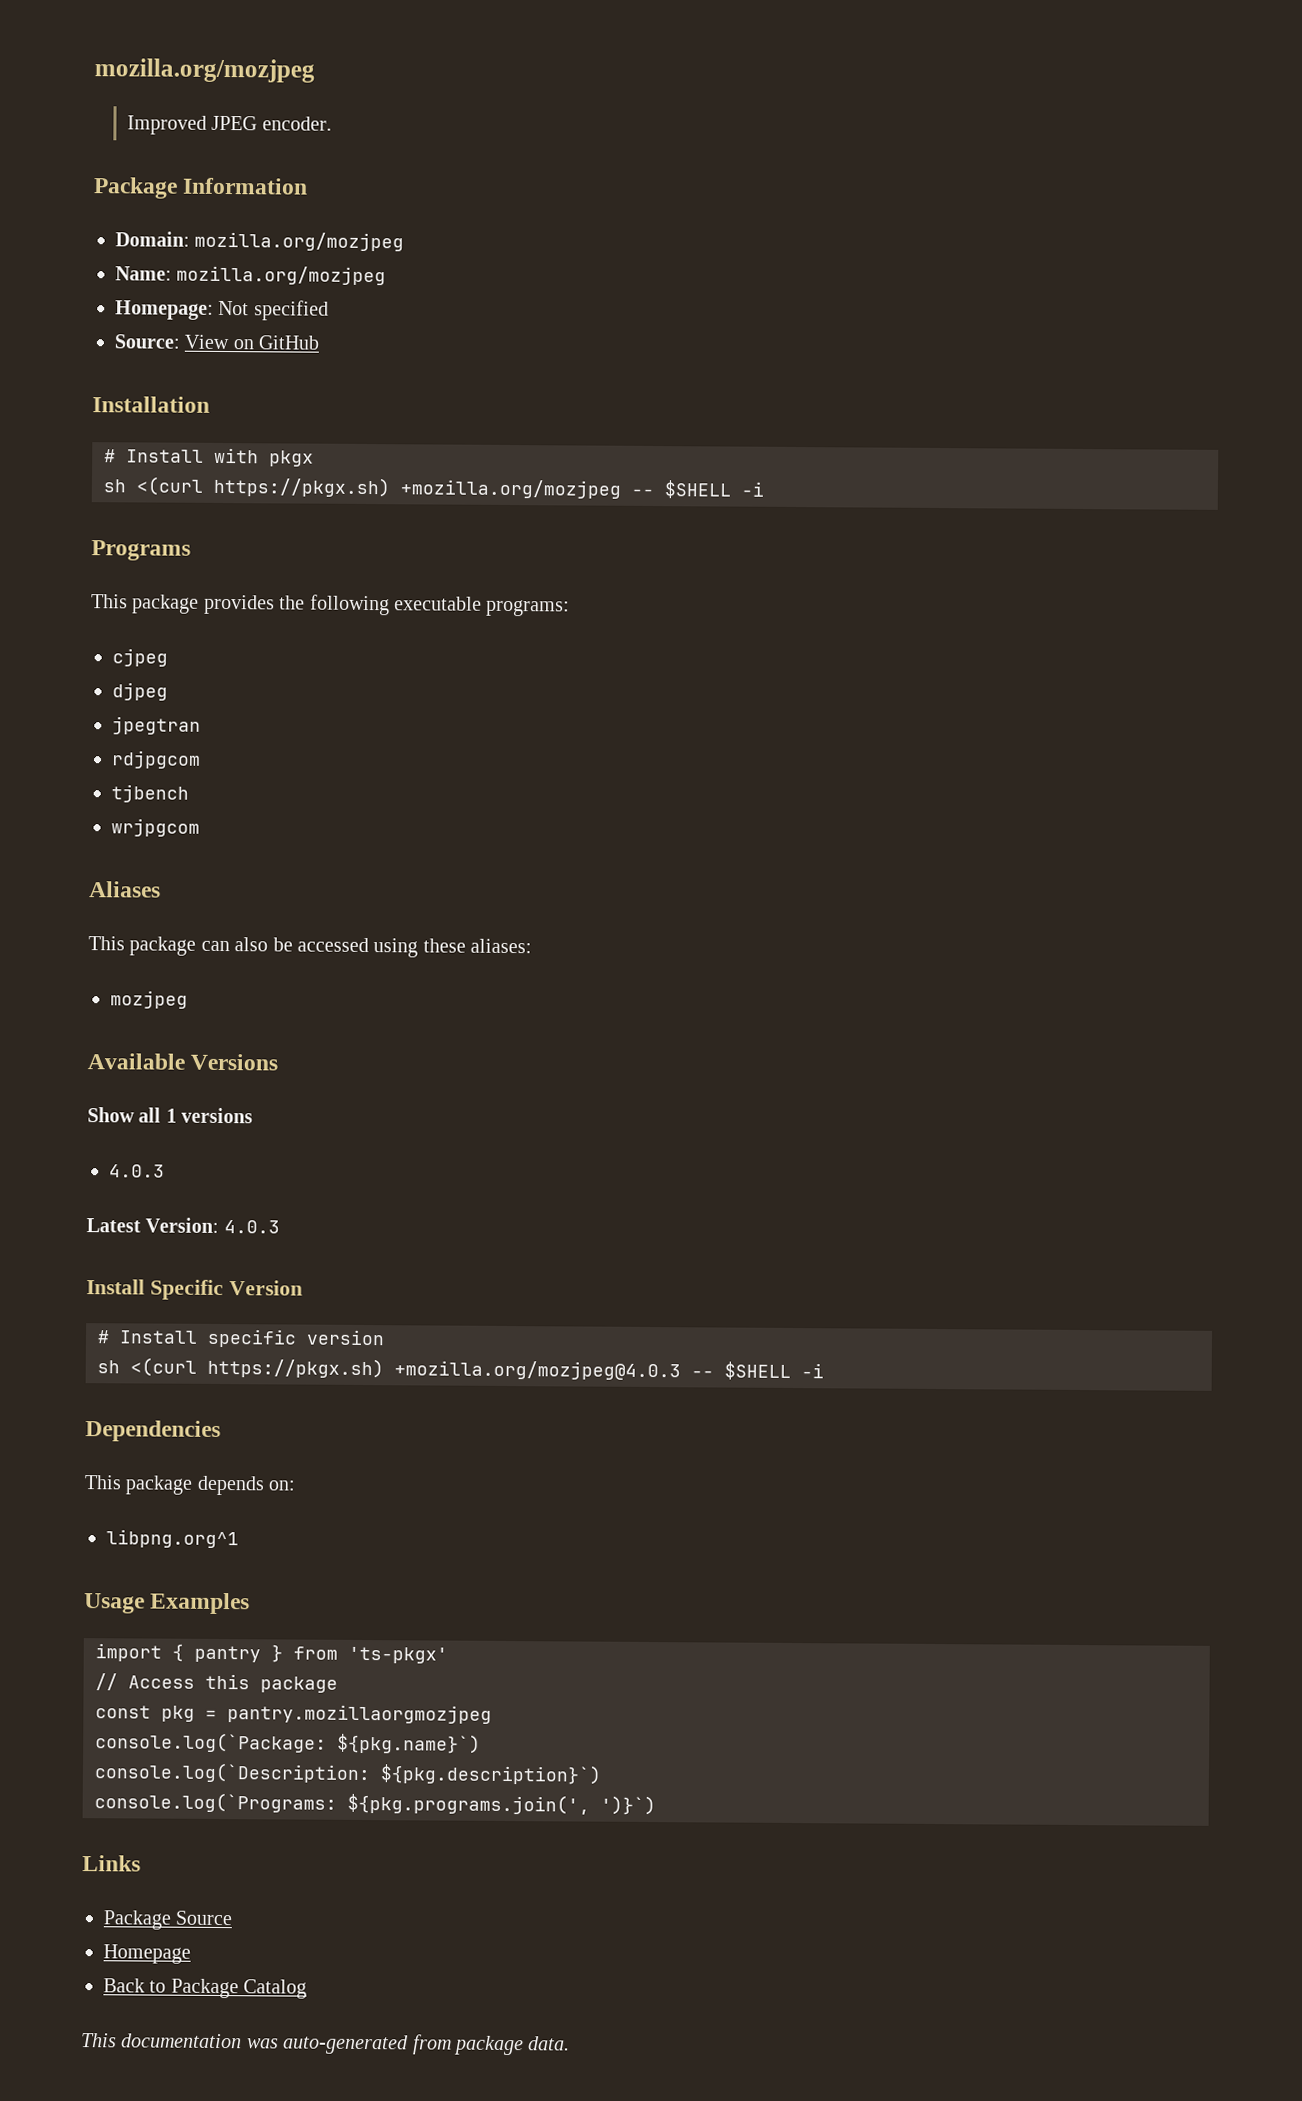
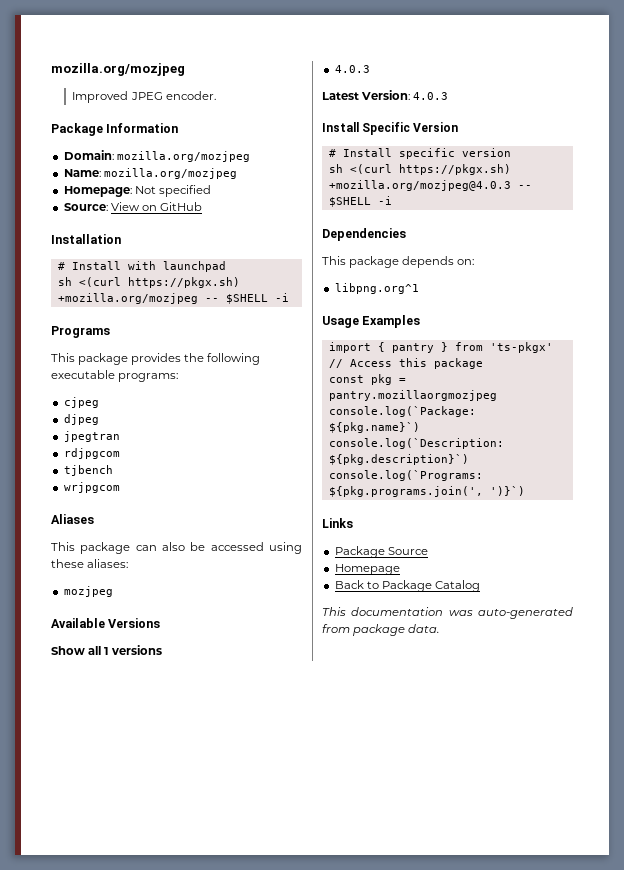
- # Install with pkgx
+ # Install with launchpad

